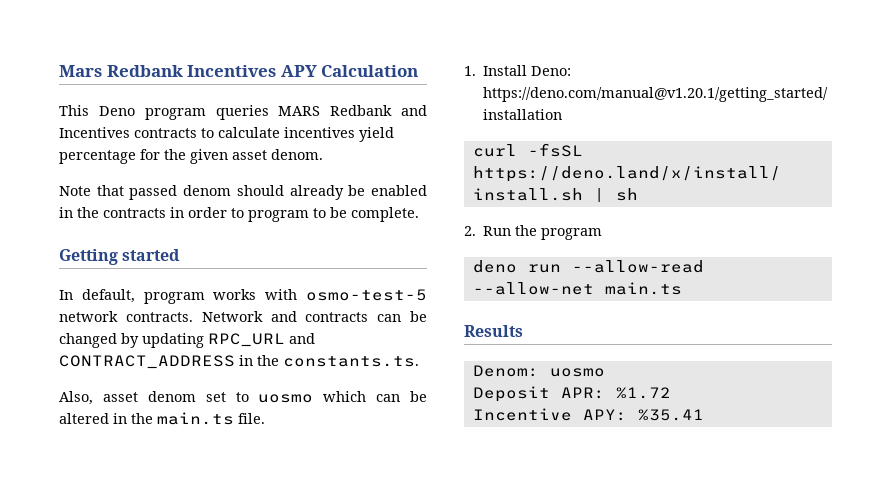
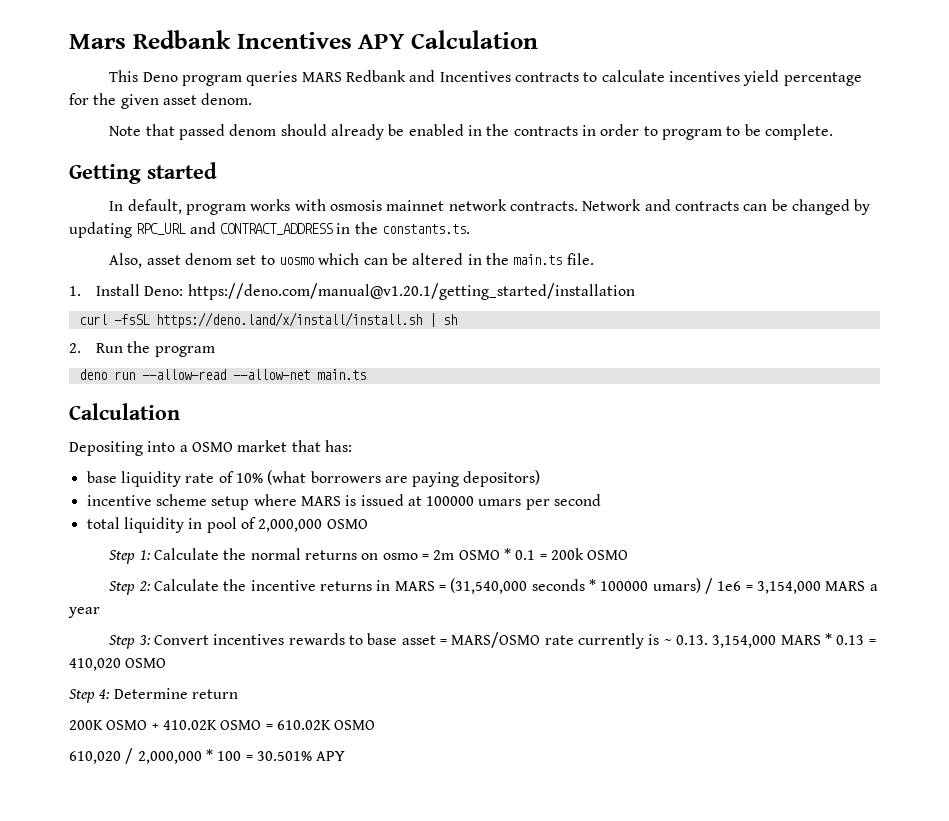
- In default, program works with osmo-test-5 network contracts.
+ In default, program works with osmosis mainnet network contracts.
  deno run --allow-read --allow-net main.ts
- Results
- Denom: uosmo
- Deposit APR: %1.72
- Incentive APY: %35.41
+ Calculation
+ Depositing into a OSMO market that has:
+ base liquidity rate of 10% (what borrowers are paying depositors)
+ incentive scheme setup where MARS is issued at 100000 umars per second
+ total liquidity in pool of 2,000,000 OSMO
+ Step 1: Calculate the normal returns on osmo = 2m OSMO * 0.1 = 200k OSMO
+ Step 2: Calculate the incentive returns in MARS = (31,540,000 seconds * 100000 umars) / 1e6 = 3,154,000 MARS a year
+ Step 3: Convert incentives rewards to base asset = MARS/OSMO rate currently is ~ 0.13. 3,154,000 MARS * 0.13 = 410,020 OSMO
+ Step 4: Determine return
+ 200K OSMO + 410.02K OSMO = 610.02K OSMO
+ 610,020 / 2,000,000 * 100 = 30.501% APY

